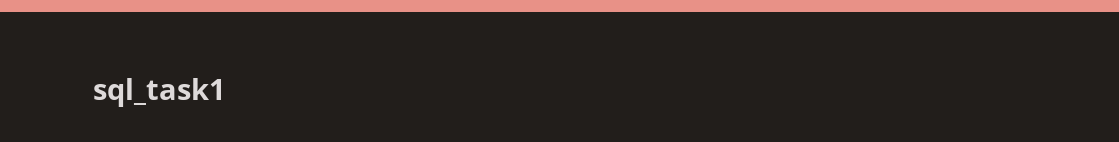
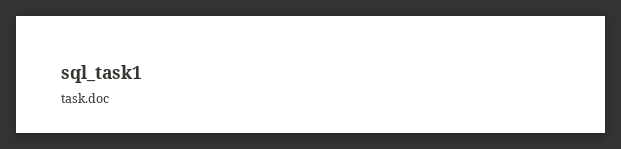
+ task.doc

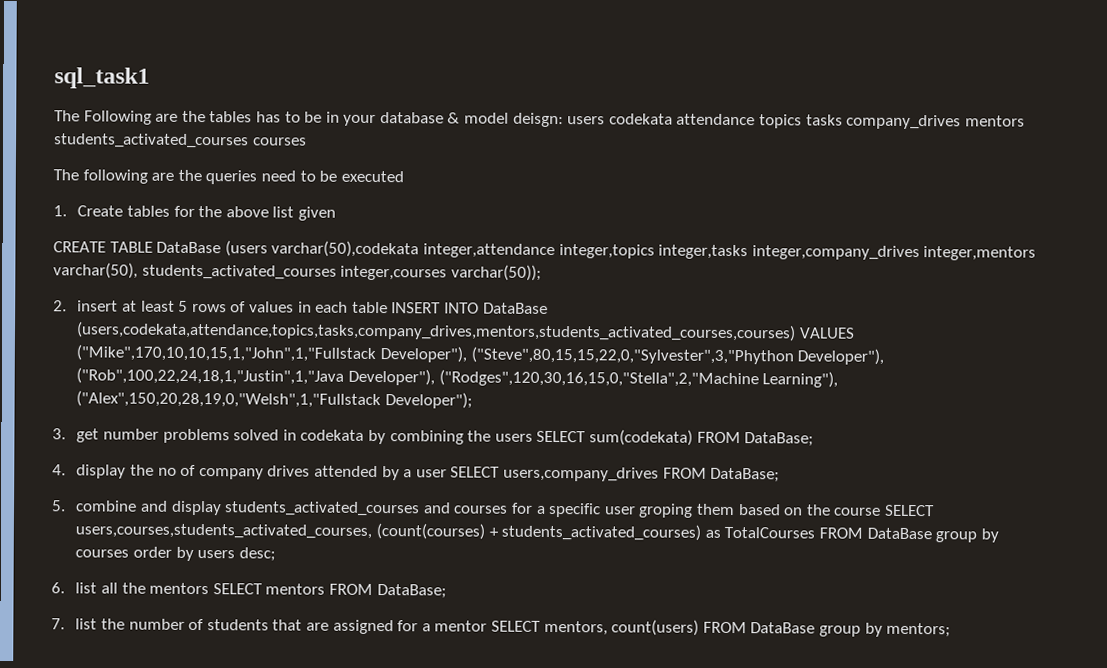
- task.doc
+ The Following are the tables has to be in your database & model deisgn: users codekata attendance topics tasks company_drives mentors students_activated_courses courses
+ The following are the queries need to be executed
+ 1. Create tables for the above list given
+ CREATE TABLE DataBase (users varchar(50),codekata integer,attendance integer,topics integer,tasks integer,company_drives integer,mentors varchar(50), students_activated_courses integer,courses varchar(50));
+ 2. insert at least 5 rows of values in each table INSERT INTO DataBase (users,codekata,attendance,topics,tasks,company_drives,mentors,students_activated_courses,courses) VALUES ("Mike",170,10,10,15,1,"John",1,"Fullstack Developer"), ("Steve",80,15,15,22,0,"Sylvester",3,"Phython Developer"), ("Rob",100,22,24,18,1,"Justin",1,"Java Developer"), ("Rodges",120,30,16,15,0,"Stella",2,"Machine Learning"), ("Alex",150,20,28,19,0,"Welsh",1,"Fullstack Developer");
+ 3. get number problems solved in codekata by combining the users SELECT sum(codekata) FROM DataBase;
+ 4. display the no of company drives attended by a user SELECT users,company_drives FROM DataBase;
+ 5. combine and display students_activated_courses and courses for a specific user groping them based on the course SELECT users,courses,students_activated_courses, (count(courses) + students_activated_courses) as TotalCourses FROM DataBase group by courses order by users desc;
+ 6. list all the mentors SELECT mentors FROM DataBase;
+ 7. list the number of students that are assigned for a mentor SELECT mentors, count(users) FROM DataBase group by mentors;

